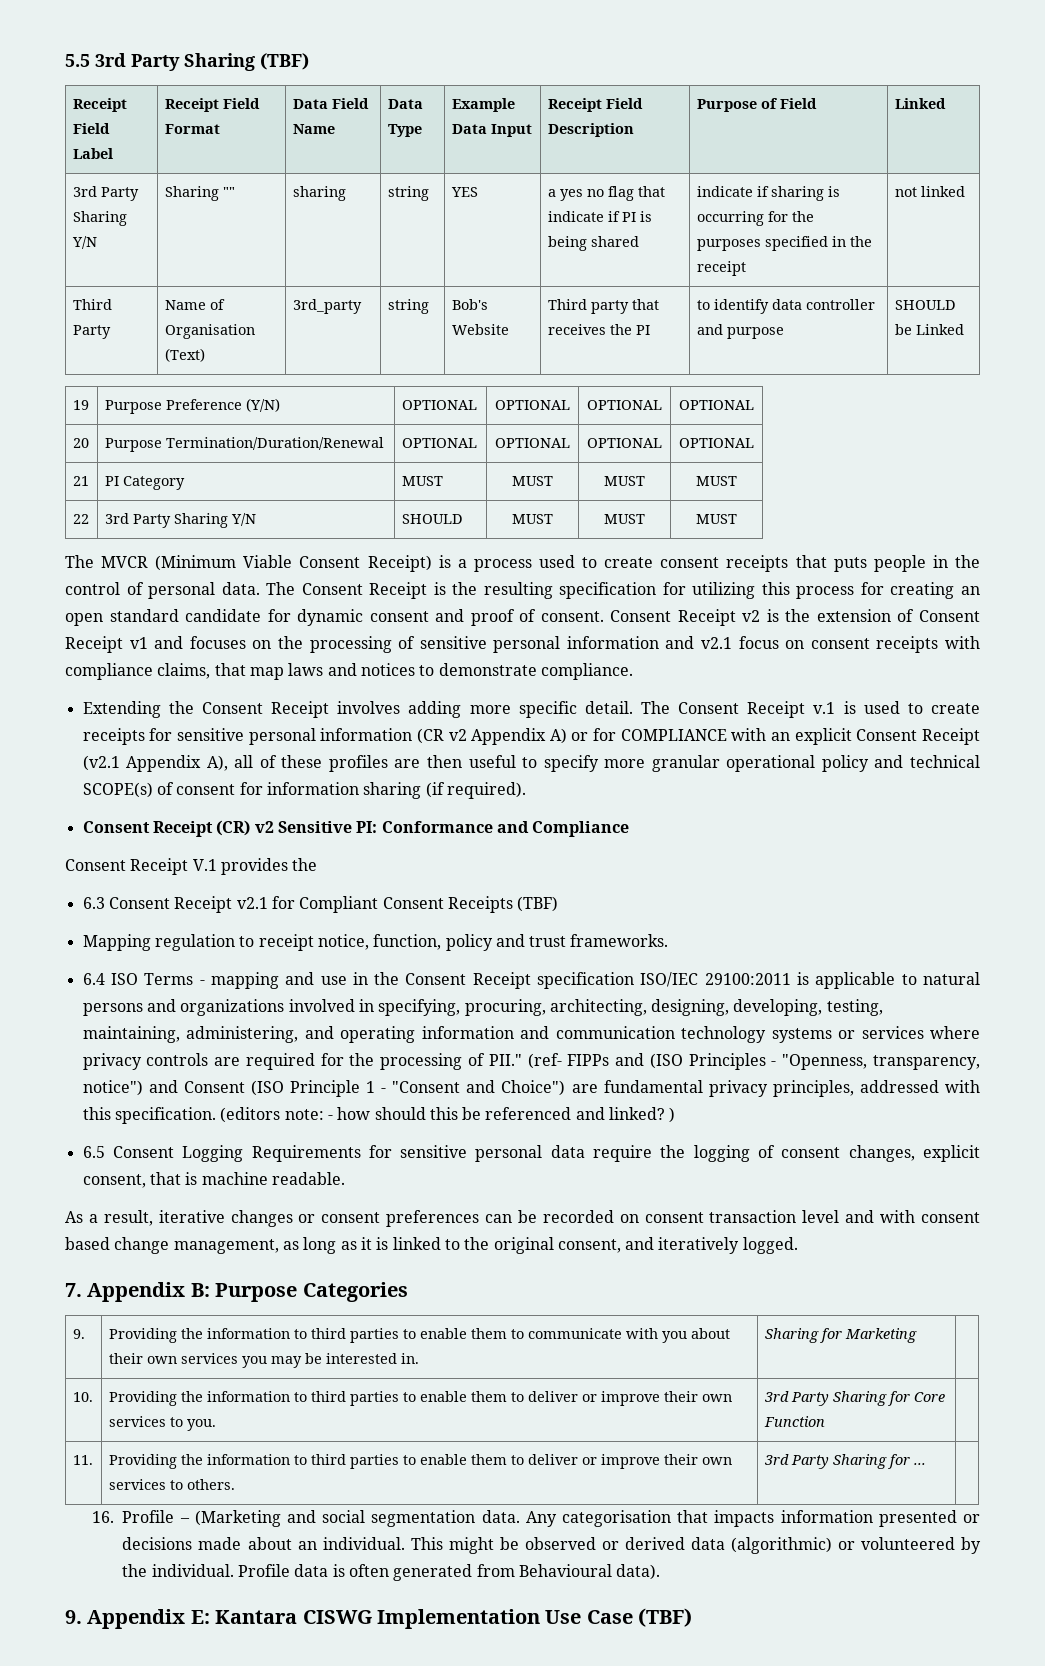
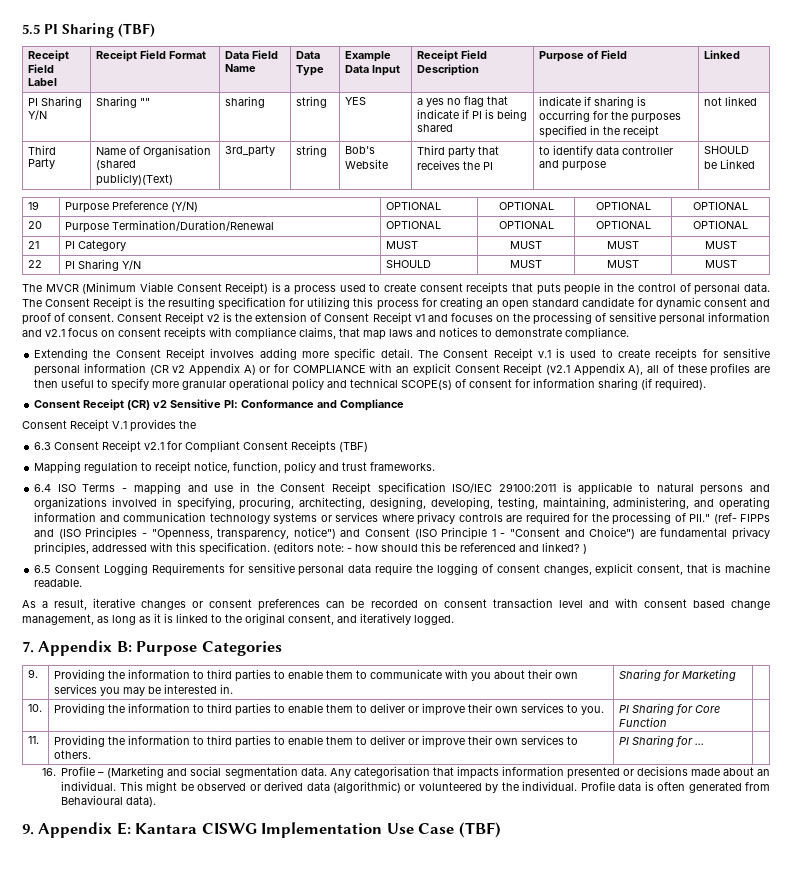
- 5.5 3rd Party Sharing (TBF)
+ 5.5 PI Sharing (TBF)
- 3rd Party Sharing Y/N | Sharing "" | sharing | string | YES | a yes no flag that indicate if PI is being shared | indicate if sharing is occurring for the purposes specified in the receipt | not linked
+ PI Sharing Y/N | Sharing "" | sharing | string | YES | a yes no flag that indicate if PI is being shared | indicate if sharing is occurring for the purposes specified in the receipt | not linked
- Third Party | Name of Organisation (Text) | 3rd_party | string | Bob's Website | Third party that receives the PI | to identify data controller and purpose | SHOULD be Linked
+ Third Party | Name of Organisation (shared publicly)(Text) | 3rd_party | string | Bob's Website | Third party that receives the PI | to identify data controller and purpose | SHOULD be Linked
- 22 | 3rd Party Sharing Y/N | SHOULD | MUST | MUST | MUST
+ 22 | PI Sharing Y/N | SHOULD | MUST | MUST | MUST
- 10. | Providing the information to third parties to enable them to deliver or improve their own services to you. | 3rd Party Sharing for Core Function |
+ 10. | Providing the information to third parties to enable them to deliver or improve their own services to you. | PI Sharing for Core Function |
- 11. | Providing the information to third parties to enable them to deliver or improve their own services to others. | 3rd Party Sharing for ... |
+ 11. | Providing the information to third parties to enable them to deliver or improve their own services to others. | PI Sharing for ... |

